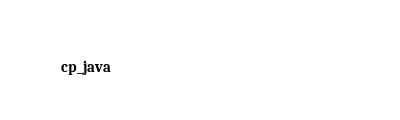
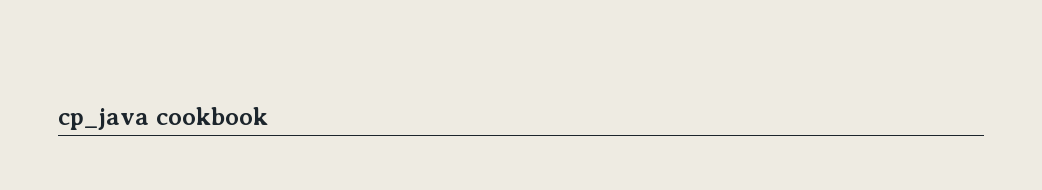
- cp_java
+ cp_java cookbook

